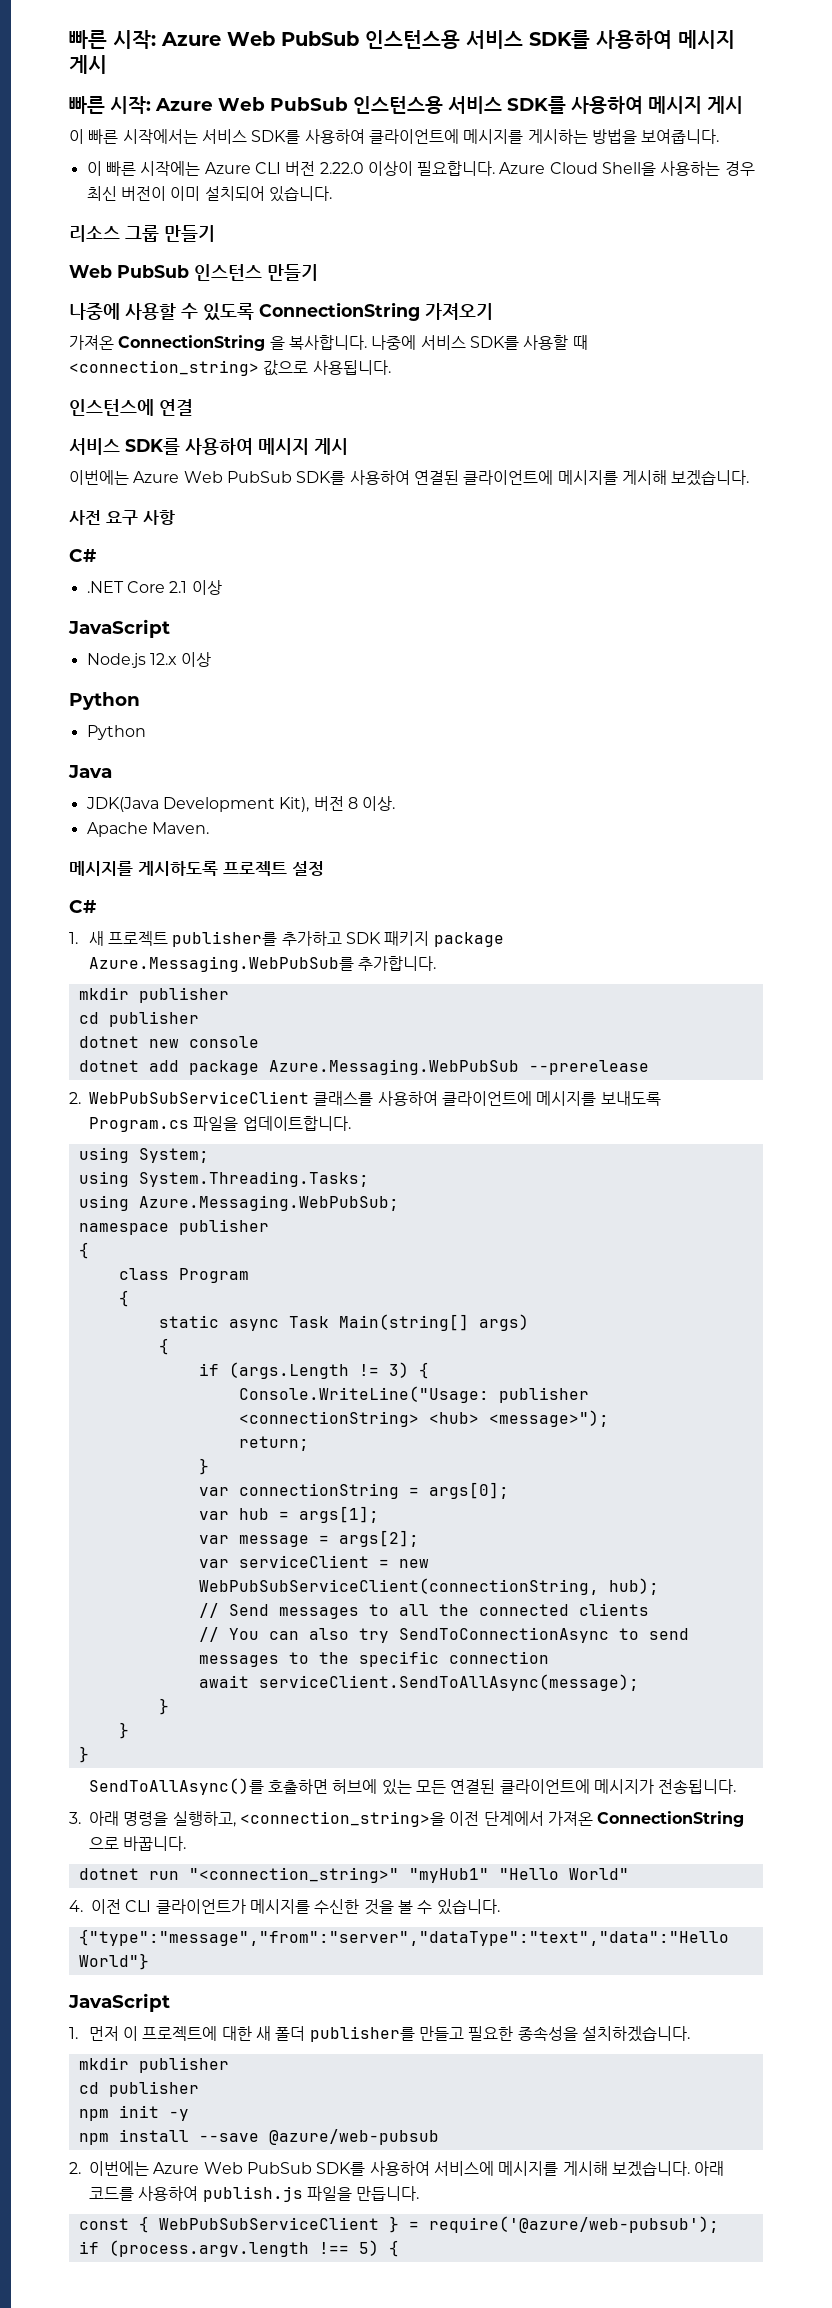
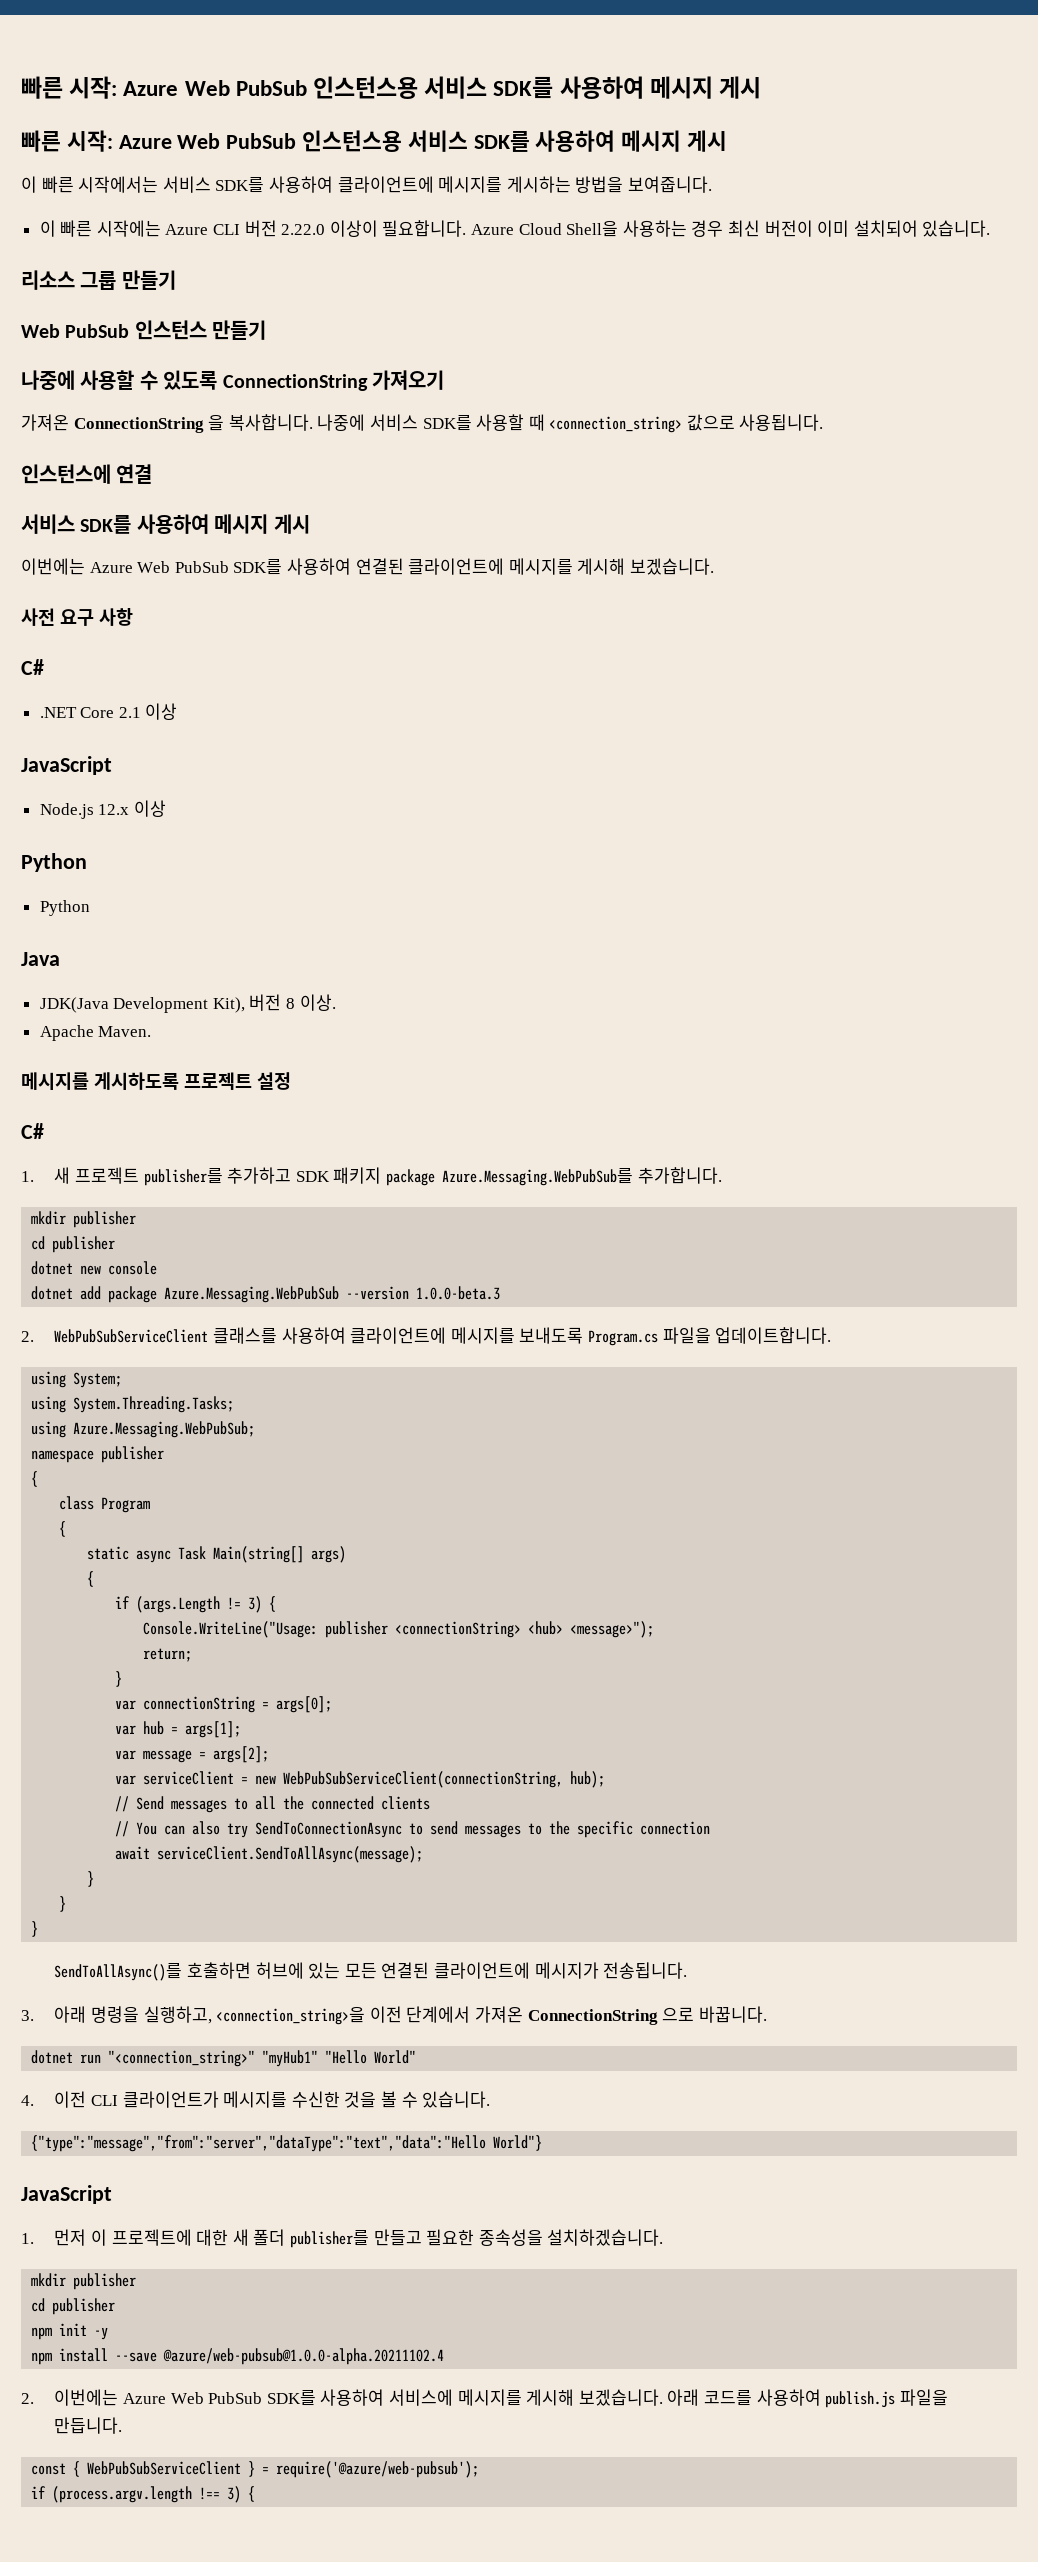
- dotnet add package Azure.Messaging.WebPubSub --prerelease
+ dotnet add package Azure.Messaging.WebPubSub --version 1.0.0-beta.3
- npm install --save @azure/web-pubsub
+ npm install --save @azure/web-pubsub@1.0.0-alpha.20211102.4
- if (process.argv.length !== 5) {
+ if (process.argv.length !== 3) {

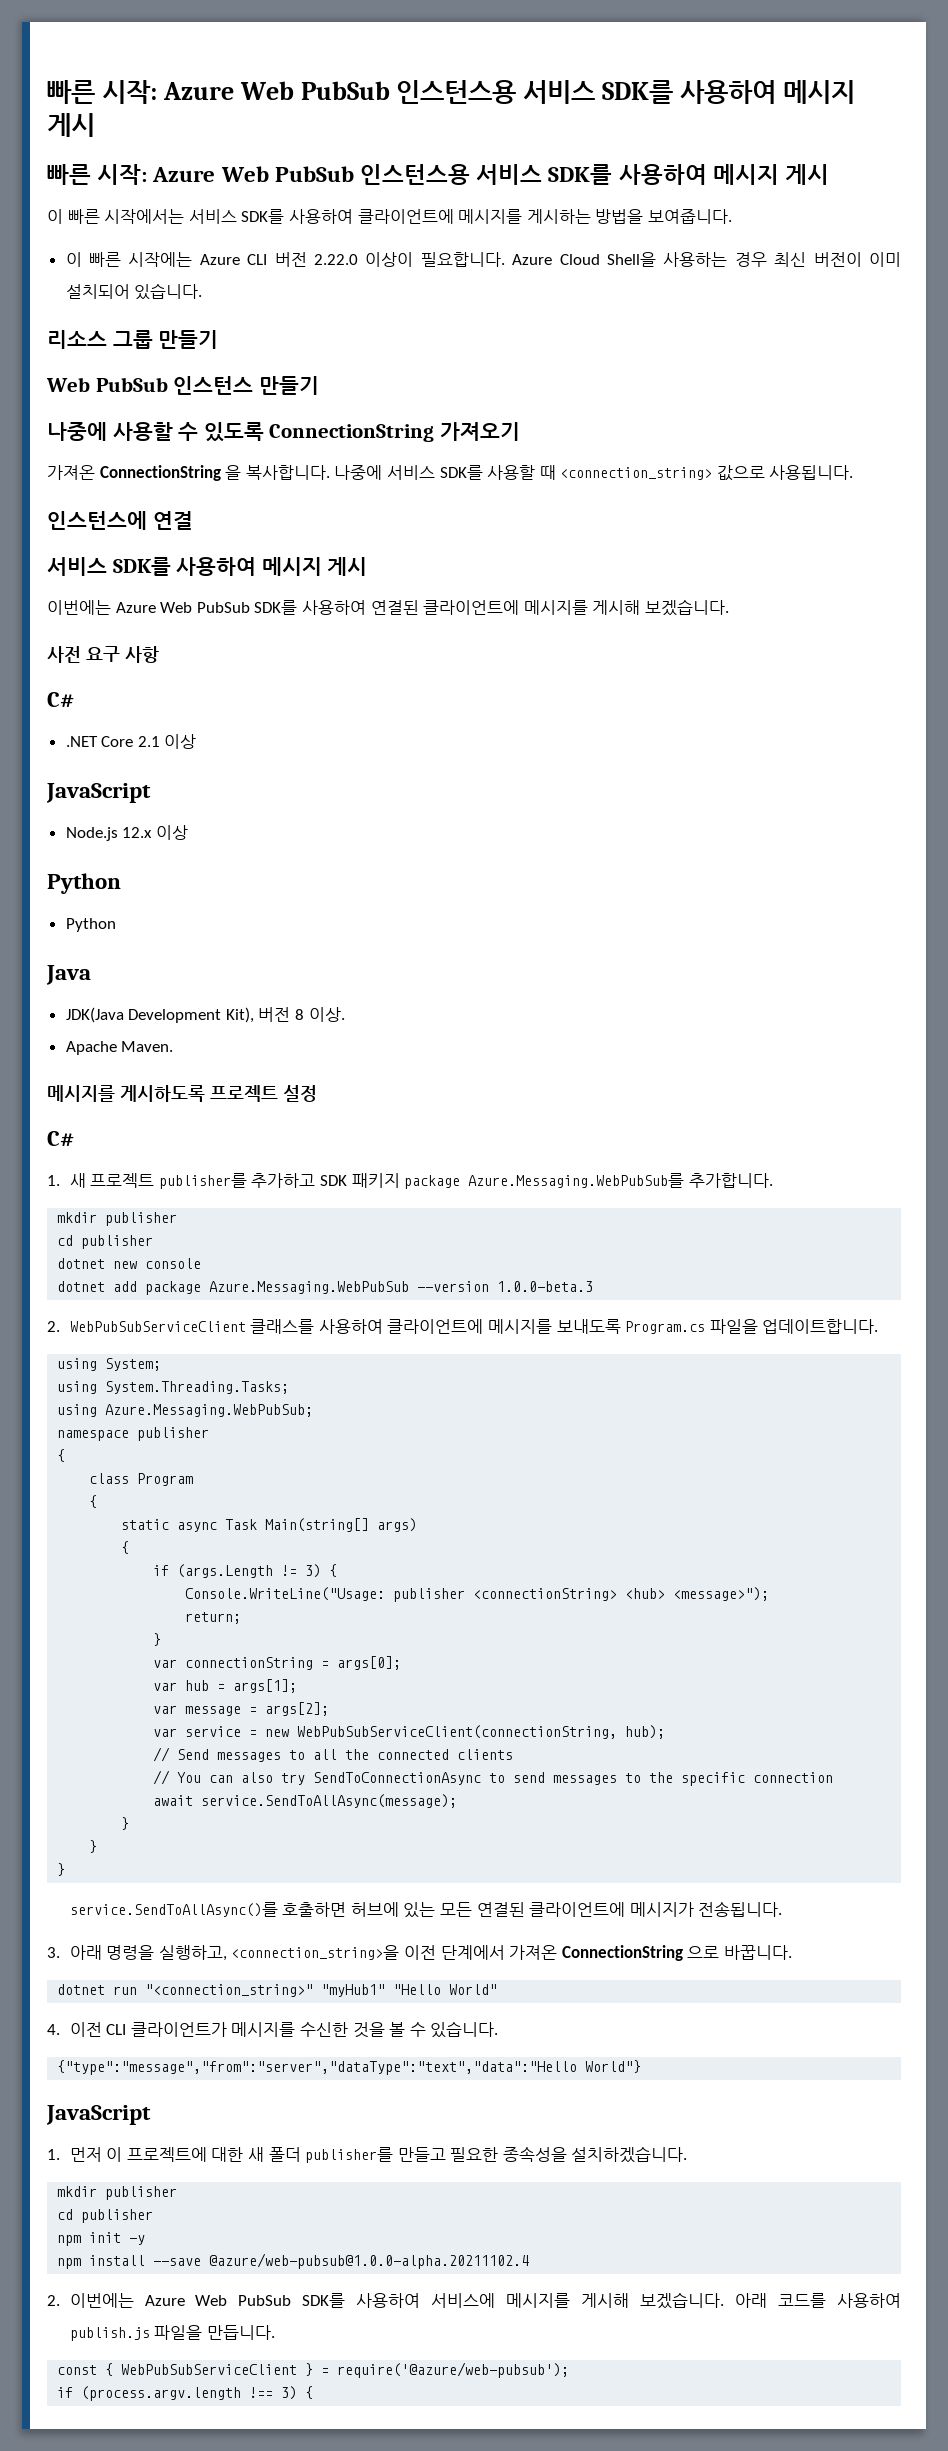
- var serviceClient = new WebPubSubServiceClient(connectionString, hub);
+ var service = new WebPubSubServiceClient(connectionString, hub);
- await serviceClient.SendToAllAsync(message);
+ await service.SendToAllAsync(message);
- SendToAllAsync()를 호출하면 허브에 있는 모든 연결된 클라이언트에 메시지가 전송됩니다.
+ service.SendToAllAsync()를 호출하면 허브에 있는 모든 연결된 클라이언트에 메시지가 전송됩니다.

